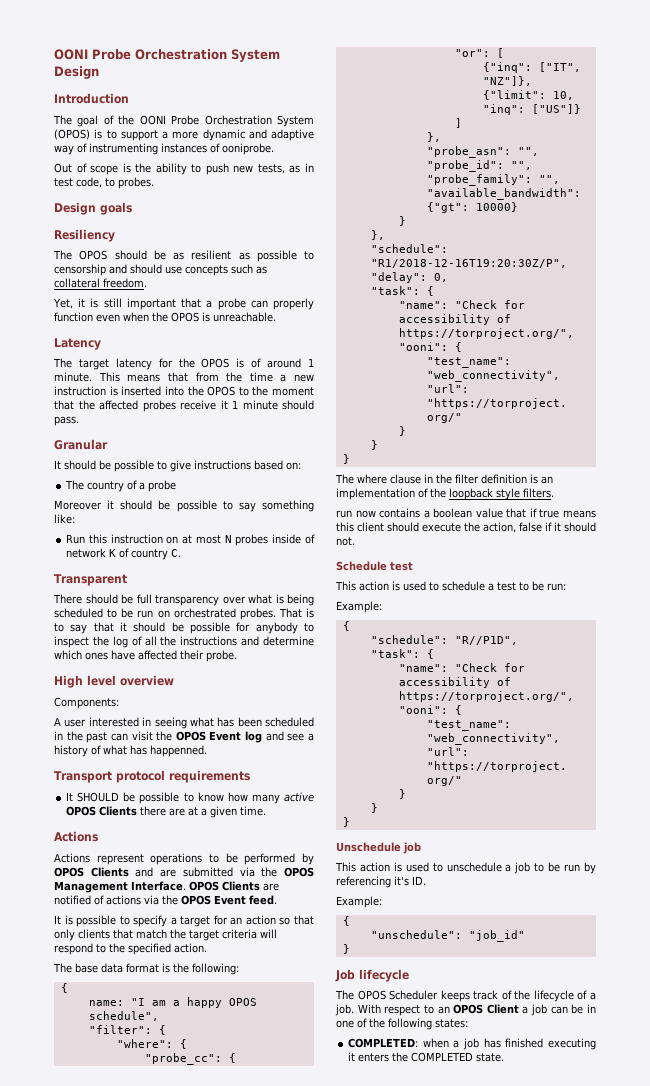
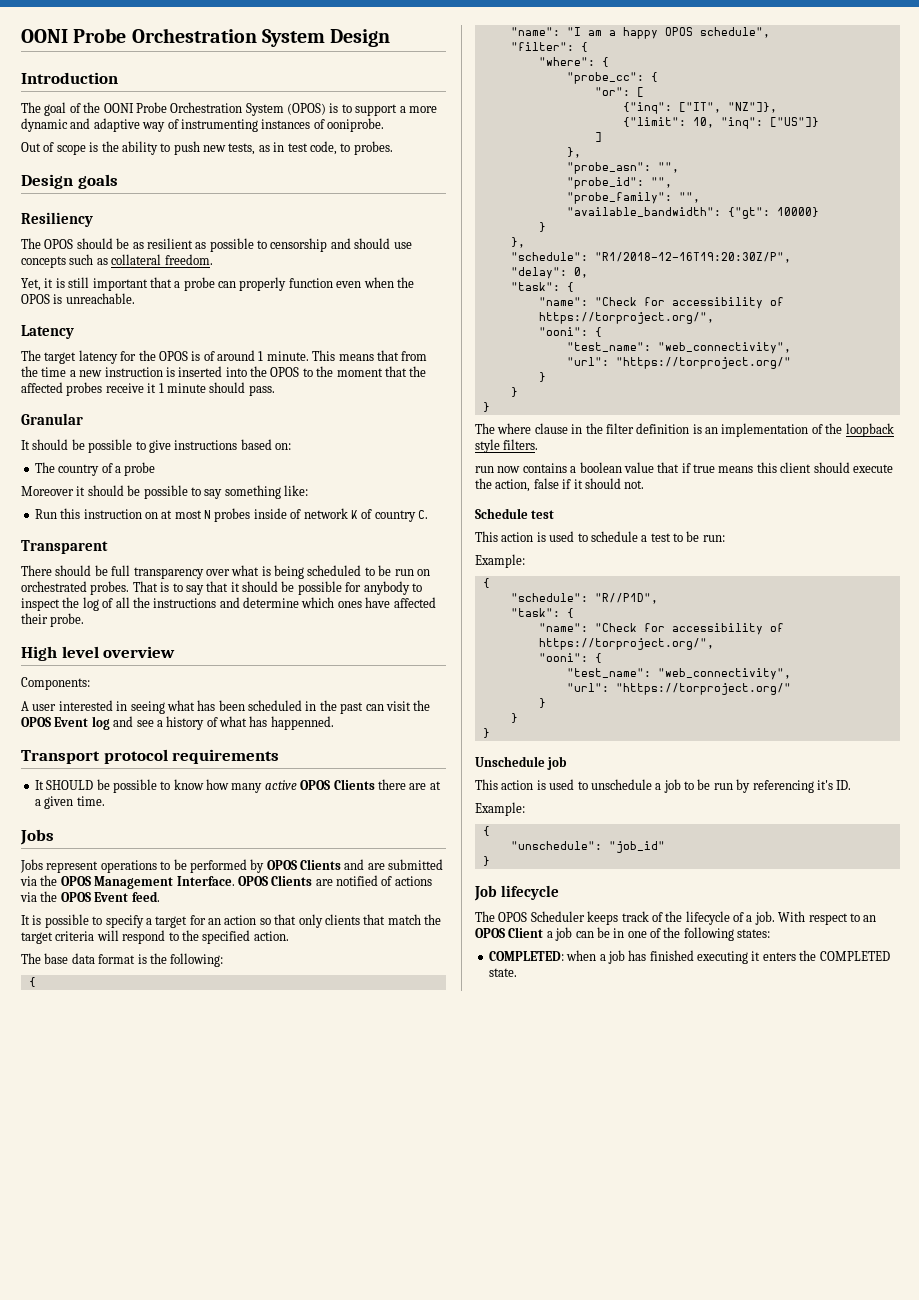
  It SHOULD be possible to know how many active OPOS Clients there are at a given time.
- Actions
- Actions represent operations to be performed by OPOS Clients and are submitted via the OPOS Management Interface.
+ Jobs
+ Jobs represent operations to be performed by OPOS Clients and are submitted via the OPOS Management Interface.
- name: "I am a happy OPOS schedule",
+ "name": "I am a happy OPOS schedule",

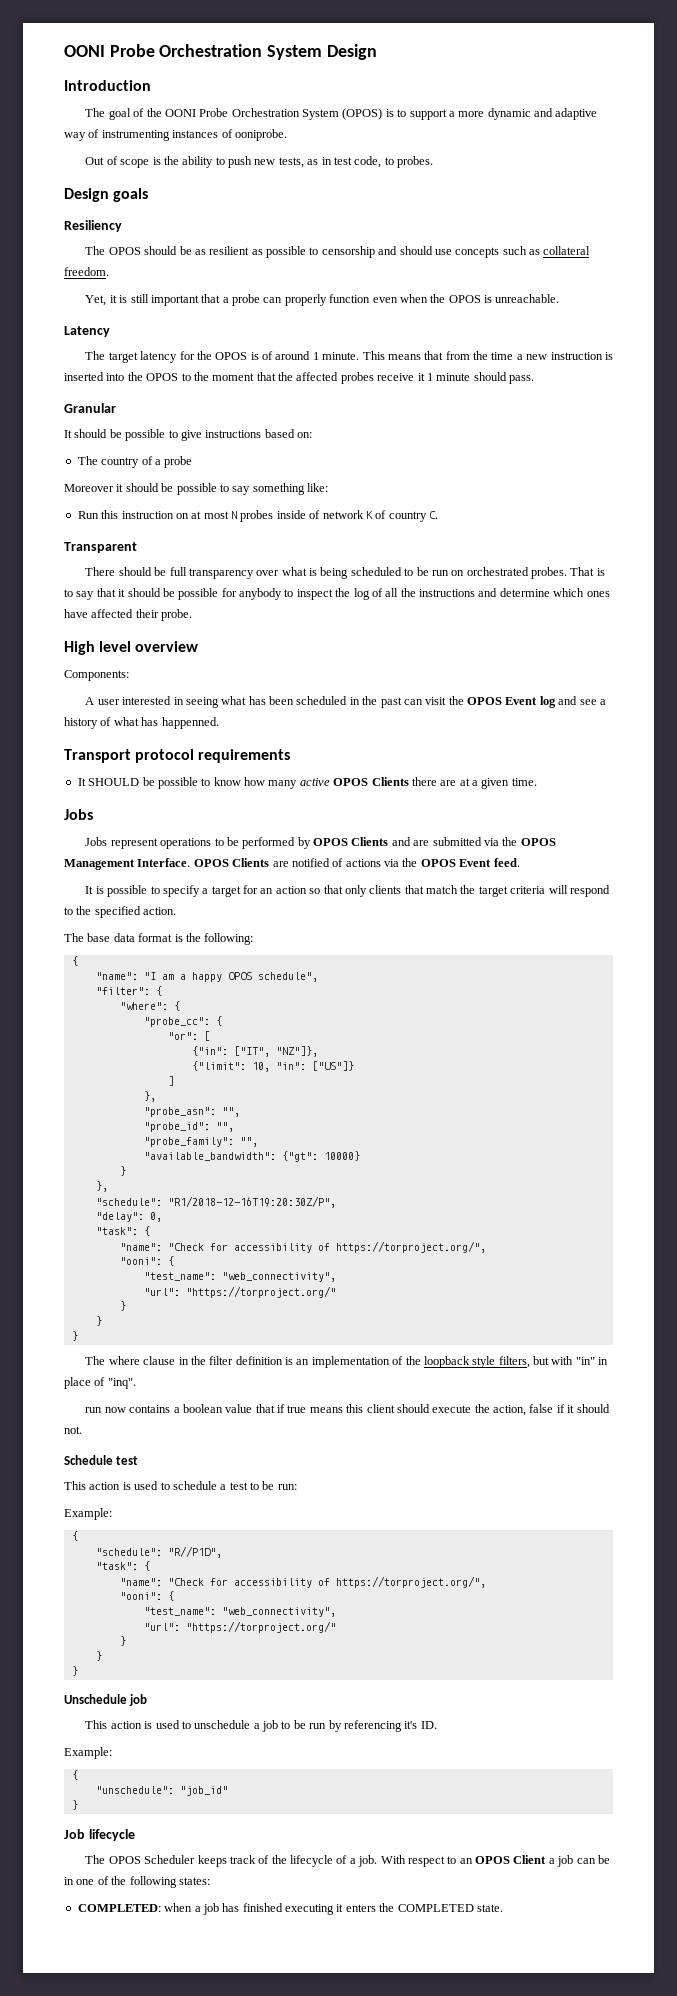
- {"inq": ["IT", "NZ"]},
+ {"in": ["IT", "NZ"]},
- {"limit": 10, "inq": ["US"]}
+ {"limit": 10, "in": ["US"]}
- The where clause in the filter definition is an implementation of the loopback style filters.
+ The where clause in the filter definition is an implementation of the loopback style filters, but with "in" in place of "inq".

